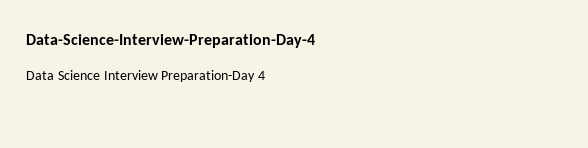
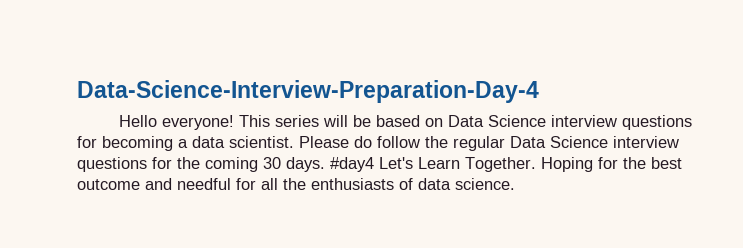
- Data Science Interview Preparation-Day 4
+ Hello everyone! This series will be based on Data Science interview questions for becoming a data scientist. Please do follow the regular Data Science interview questions for the coming 30 days. #day4 Let's Learn Together. Hoping for the best outcome and needful for all the enthusiasts of data science.

